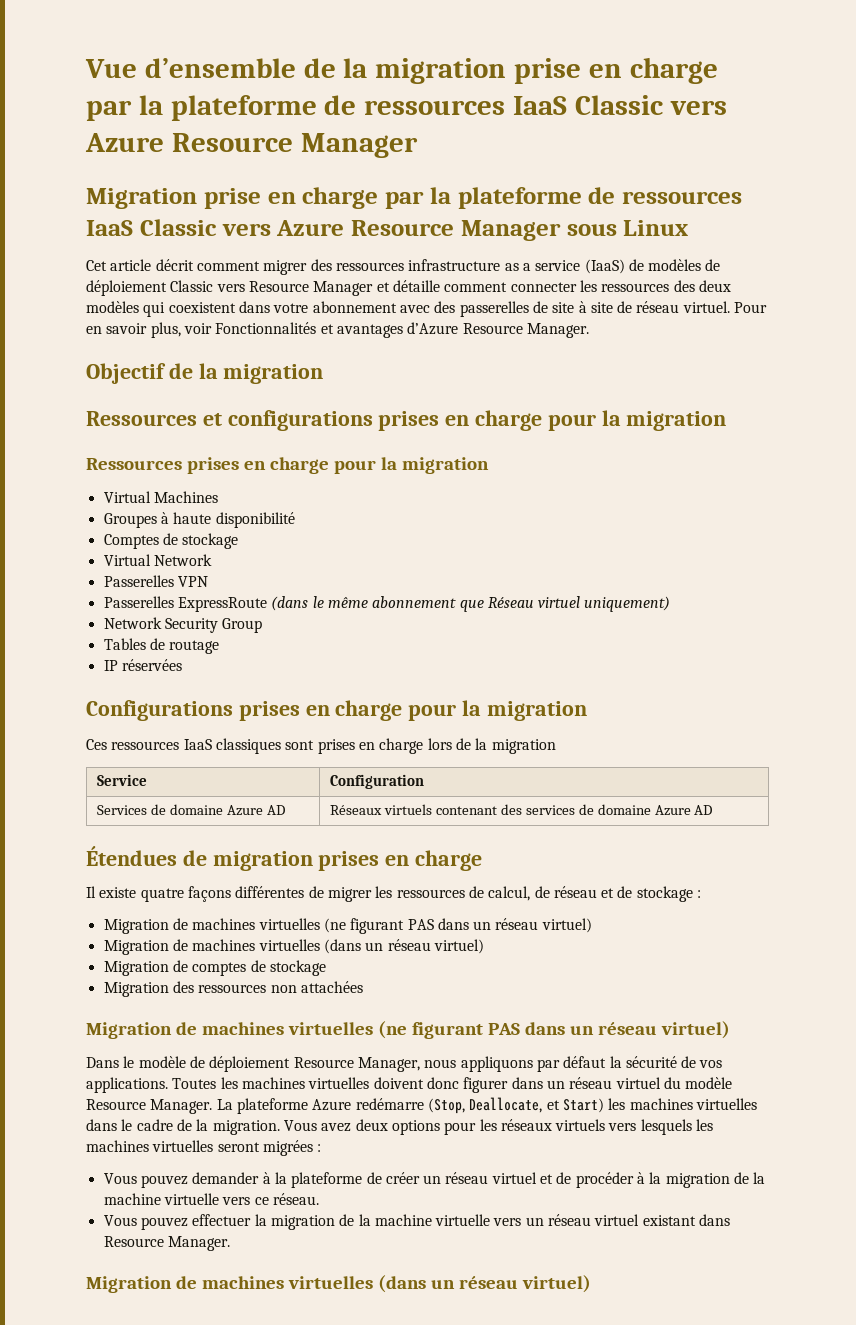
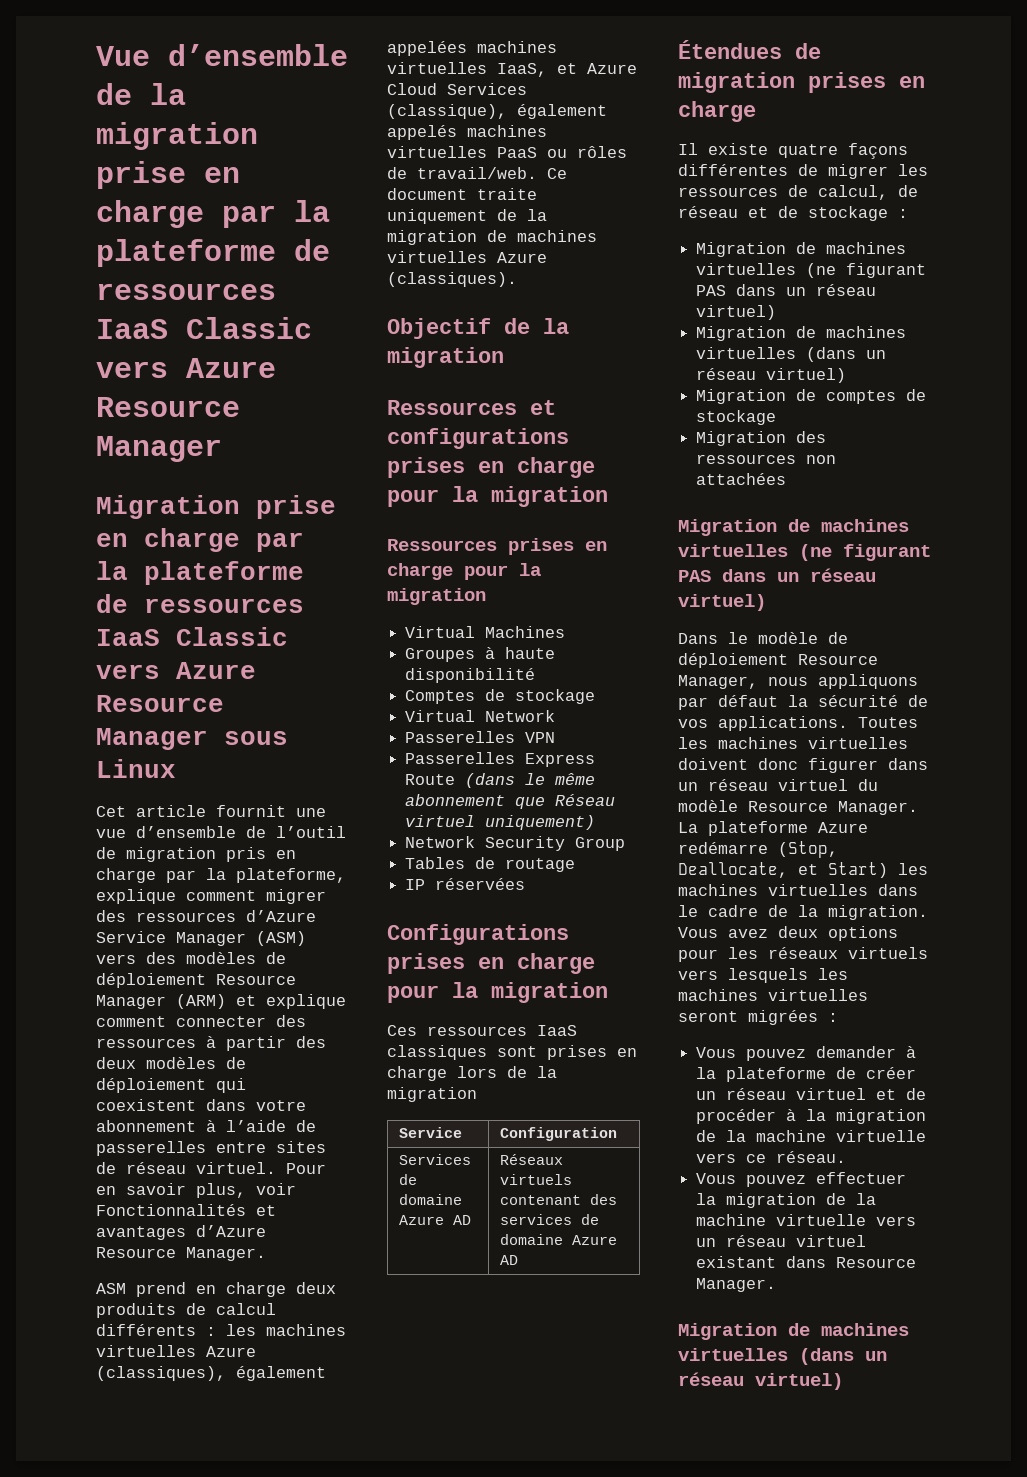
- Cet article décrit comment migrer des ressources infrastructure as a service (IaaS) de modèles de déploiement Classic vers Resource Manager et détaille comment connecter les ressources des deux modèles qui coexistent dans votre abonnement avec des passerelles de site à site de réseau virtuel.
+ Cet article fournit une vue d’ensemble de l’outil de migration pris en charge par la plateforme, explique comment migrer des ressources d’Azure Service Manager (ASM) vers des modèles de déploiement Resource Manager (ARM) et explique comment connecter des ressources à partir des deux modèles de déploiement qui coexistent dans votre abonnement à l’aide de passerelles entre sites de réseau virtuel.
+ ASM prend en charge deux produits de calcul différents : les machines virtuelles Azure (classiques), également appelées machines virtuelles IaaS, et Azure Cloud Services (classique), également appelés machines virtuelles PaaS ou rôles de travail/web. Ce document traite uniquement de la migration de machines virtuelles Azure (classiques).
- Passerelles ExpressRoute (dans le même abonnement que Réseau virtuel uniquement)
+ Passerelles Express Route (dans le même abonnement que Réseau virtuel uniquement)

